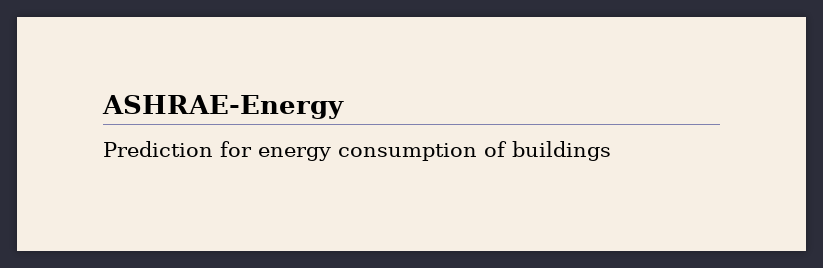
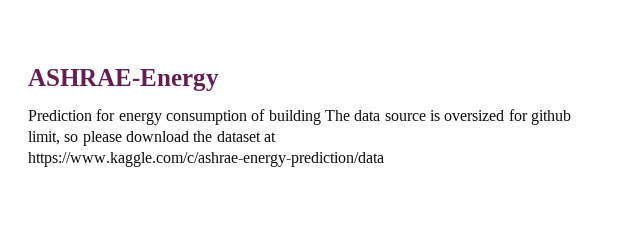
- Prediction for energy consumption of buildings
+ Prediction for energy consumption of building The data source is oversized for github limit, so please download the dataset at https://www.kaggle.com/c/ashrae-energy-prediction/data

